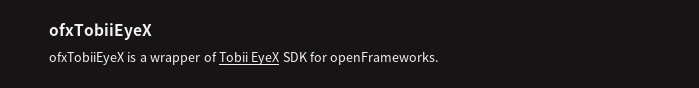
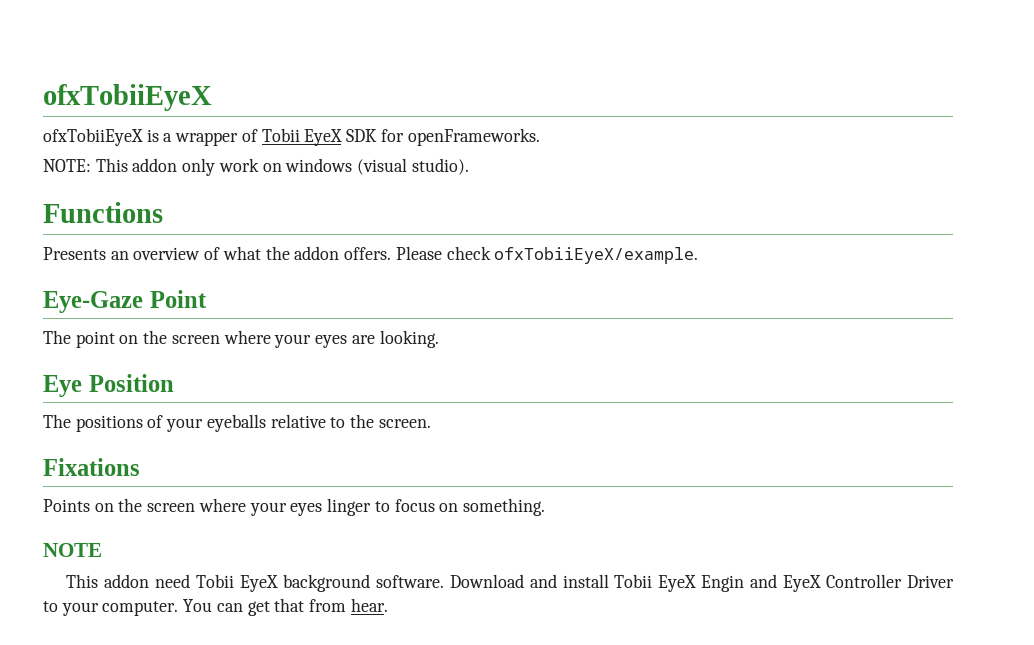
+ NOTE: This addon only work on windows (visual studio).
+ Functions
+ Presents an overview of what the addon offers. Please check ofxTobiiEyeX/example.
+ Eye-Gaze Point
+ The point on the screen where your eyes are looking.
+ Eye Position
+ The positions of your eyeballs relative to the screen.
+ Fixations
+ Points on the screen where your eyes linger to focus on something.
+ NOTE
+ This addon need Tobii EyeX background software. Download and install Tobii EyeX Engin and EyeX Controller Driver to your computer. You can get that from hear.

